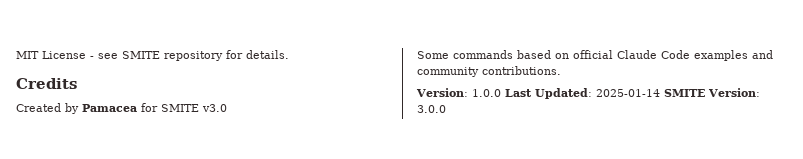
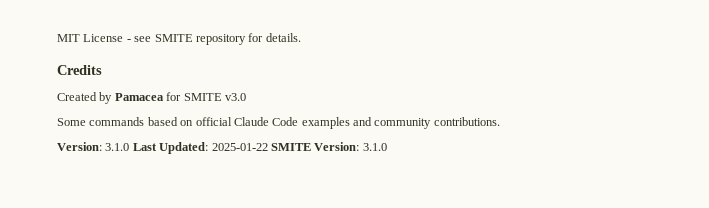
- Version: 1.0.0 Last Updated: 2025-01-14 SMITE Version: 3.0.0
+ Version: 3.1.0 Last Updated: 2025-01-22 SMITE Version: 3.1.0

